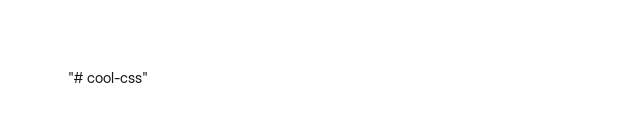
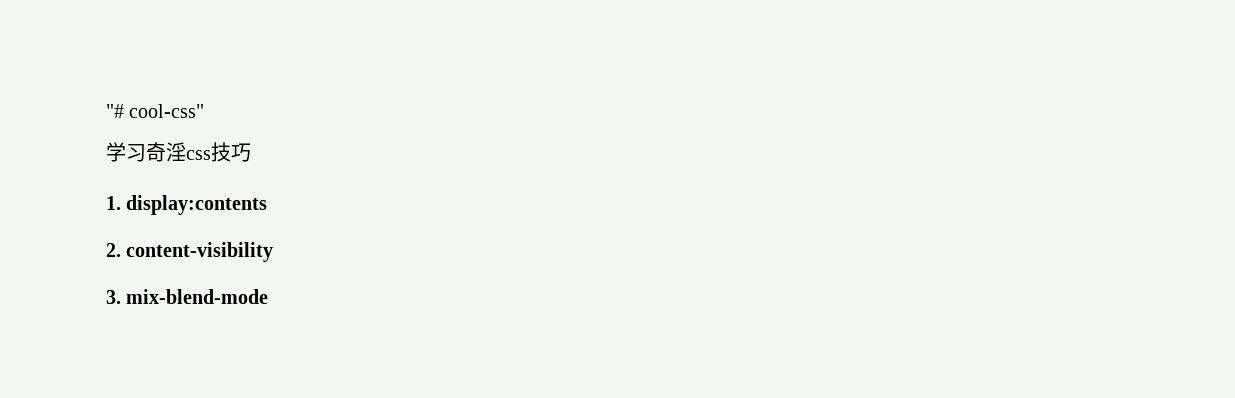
+ 学习奇淫css技巧
+ 1. display:contents
+ 2. content-visibility
+ 3. mix-blend-mode

